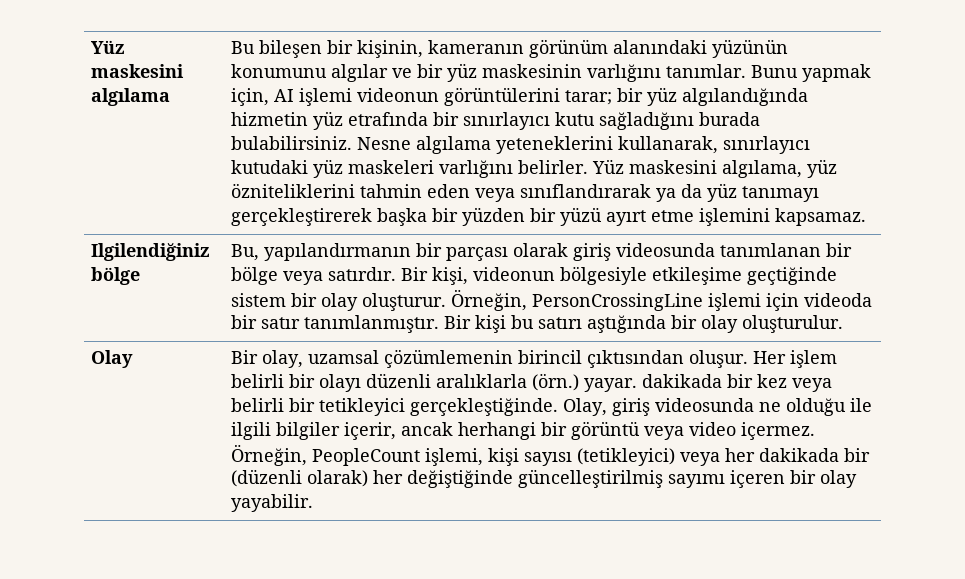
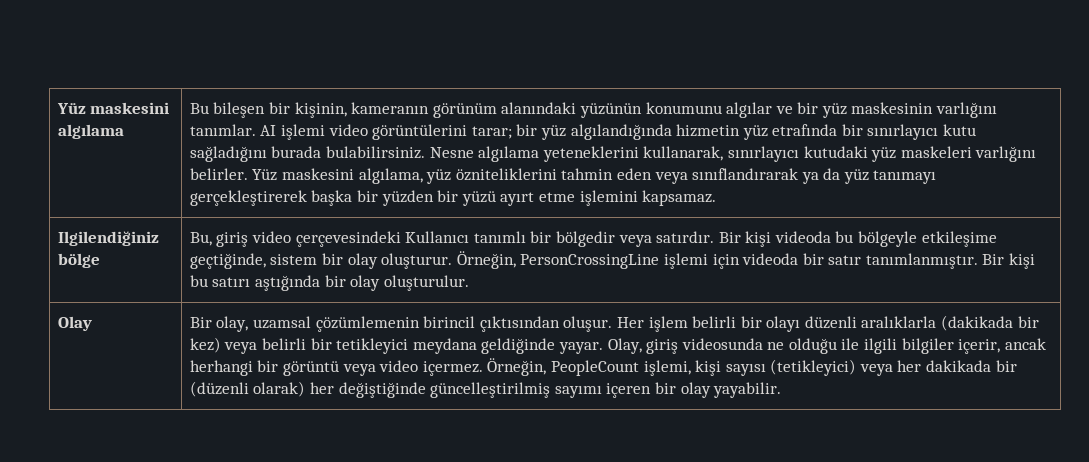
- Bunu yapmak için, AI işlemi videonun görüntülerini tarar; bir yüz algılandığında hizmetin yüz etrafında bir sınırlayıcı kutu sağladığını burada bulabilirsiniz.
+ AI işlemi video görüntülerini tarar; bir yüz algılandığında hizmetin yüz etrafında bir sınırlayıcı kutu sağladığını burada bulabilirsiniz.
- Ilgilendiğiniz bölge | Bu, yapılandırmanın bir parçası olarak giriş videosunda tanımlanan bir bölge veya satırdır. Bir kişi, videonun bölgesiyle etkileşime geçtiğinde sistem bir olay oluşturur. Örneğin, PersonCrossingLine işlemi için videoda bir satır tanımlanmıştır. Bir kişi bu satırı aştığında bir olay oluşturulur.
+ Ilgilendiğiniz bölge | Bu, giriş video çerçevesindeki Kullanıcı tanımlı bir bölgedir veya satırdır. Bir kişi videoda bu bölgeyle etkileşime geçtiğinde, sistem bir olay oluşturur. Örneğin, PersonCrossingLine işlemi için videoda bir satır tanımlanmıştır. Bir kişi bu satırı aştığında bir olay oluşturulur.
- Her işlem belirli bir olayı düzenli aralıklarla (örn.) yayar. dakikada bir kez veya belirli bir tetikleyici gerçekleştiğinde.
+ Her işlem belirli bir olayı düzenli aralıklarla (dakikada bir kez) veya belirli bir tetikleyici meydana geldiğinde yayar.

